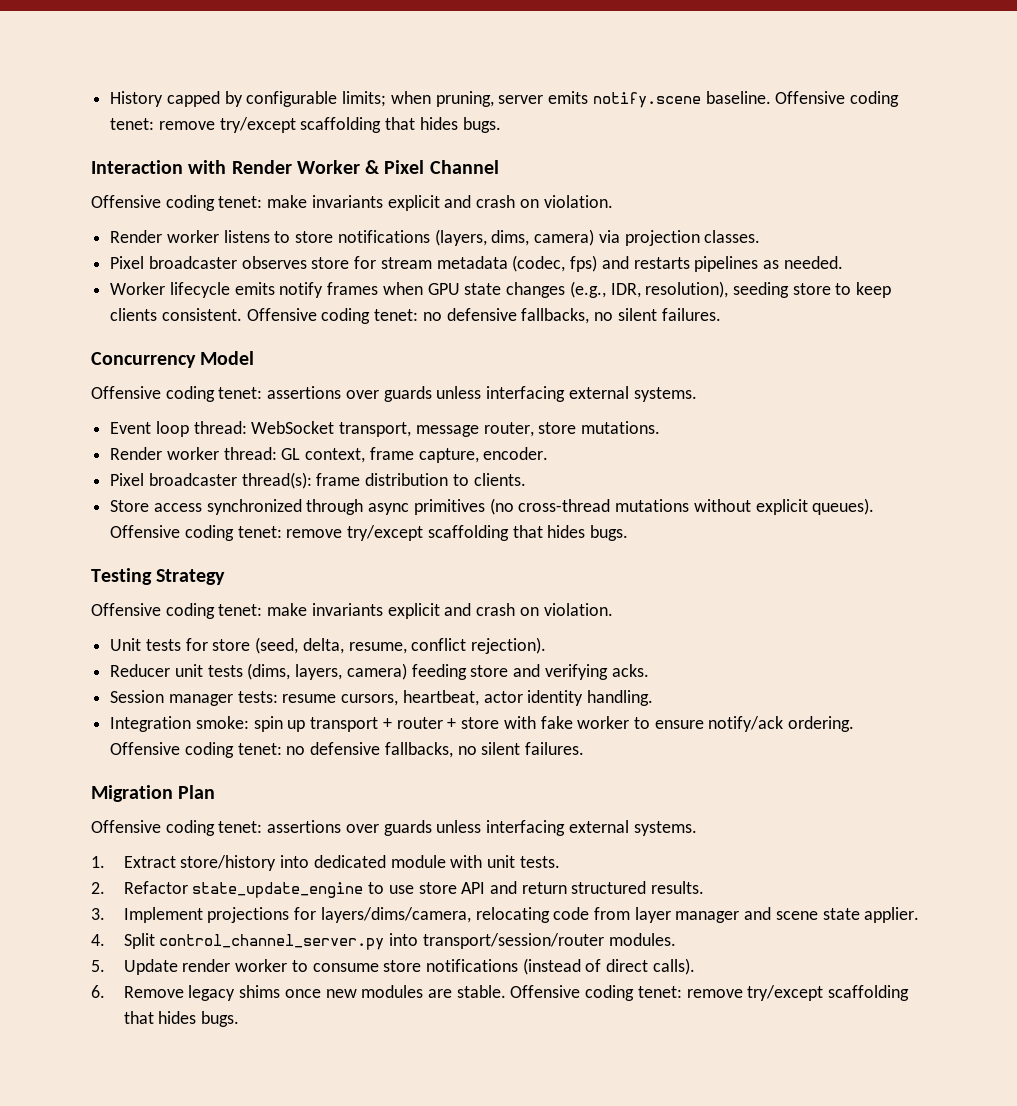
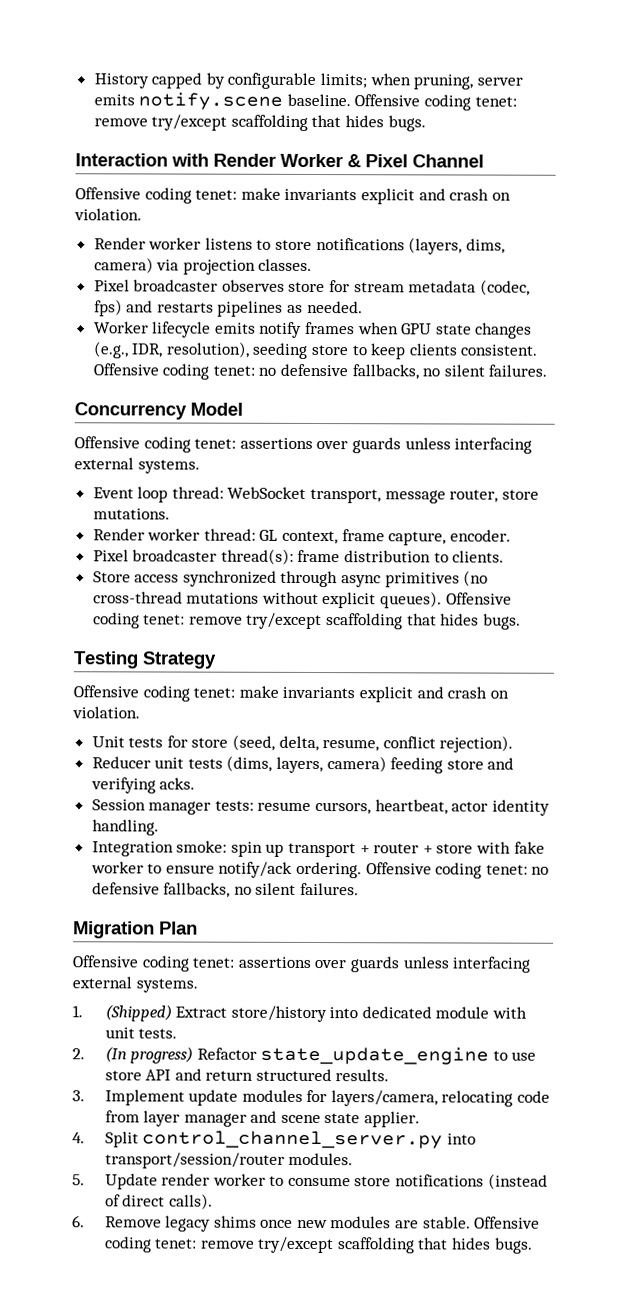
- 1. Extract store/history into dedicated module with unit tests.
+ 1. (Shipped) Extract store/history into dedicated module with unit tests.
- 2. Refactor state_update_engine to use store API and return structured results.
+ 2. (In progress) Refactor state_update_engine to use store API and return structured results.
- 3. Implement projections for layers/dims/camera, relocating code from layer manager and scene state applier.
+ 3. Implement update modules for layers/camera, relocating code from layer manager and scene state applier.

